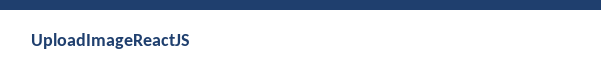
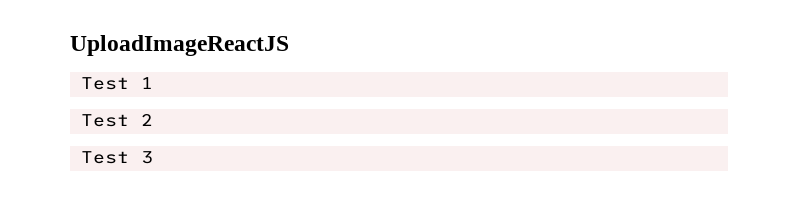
+ Test 1
+ Test 2
+ Test 3

